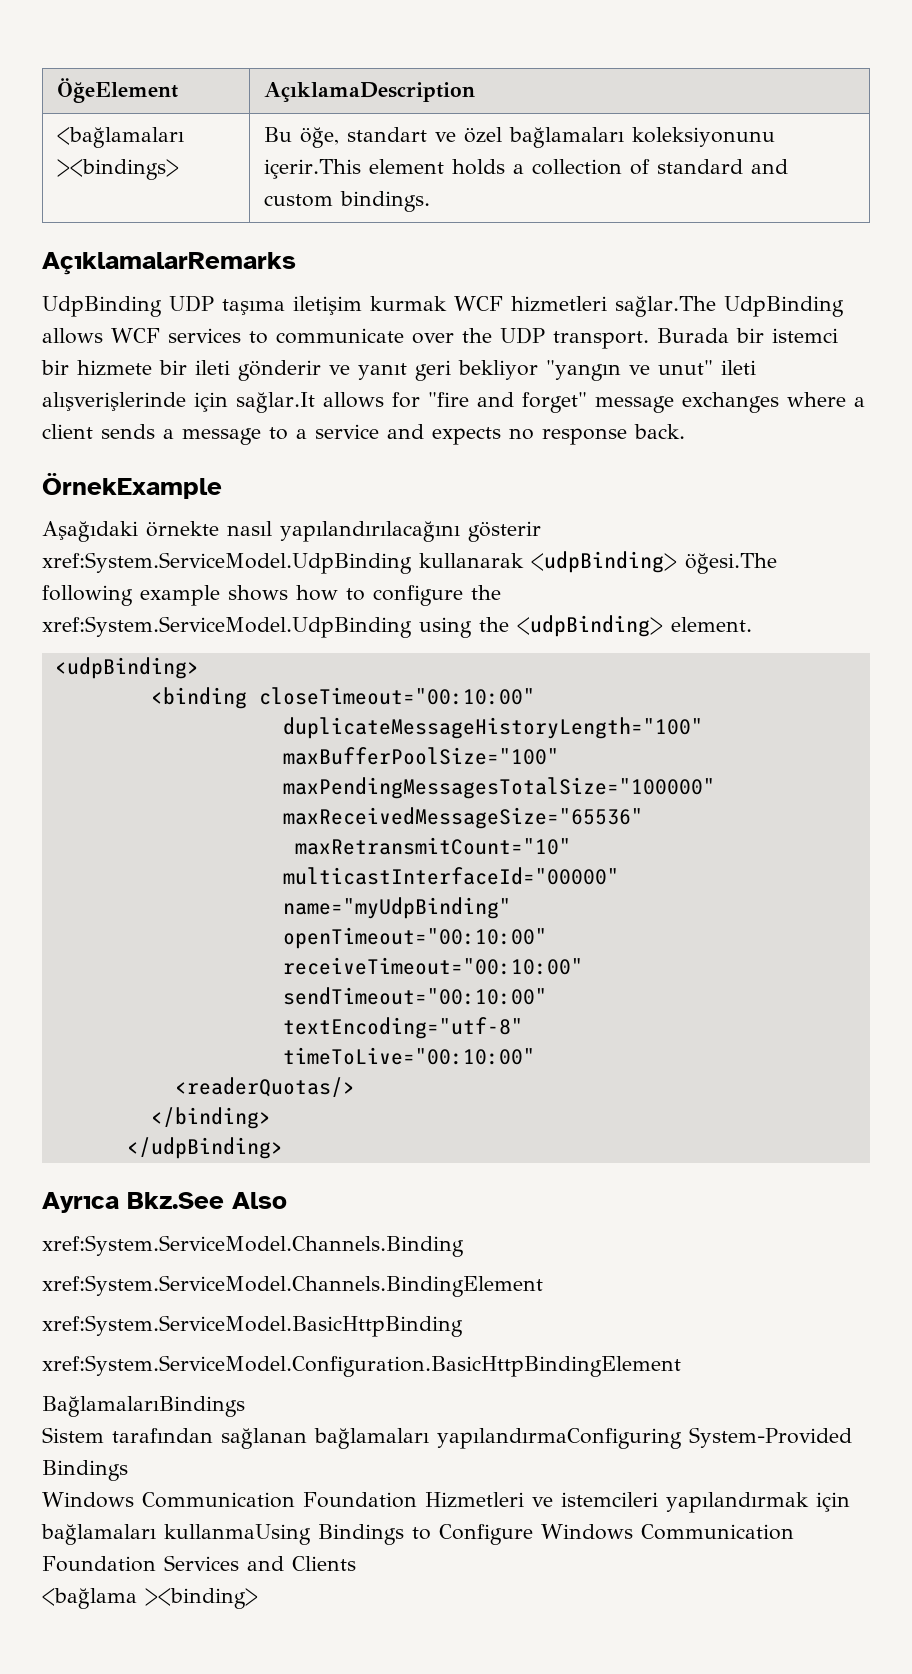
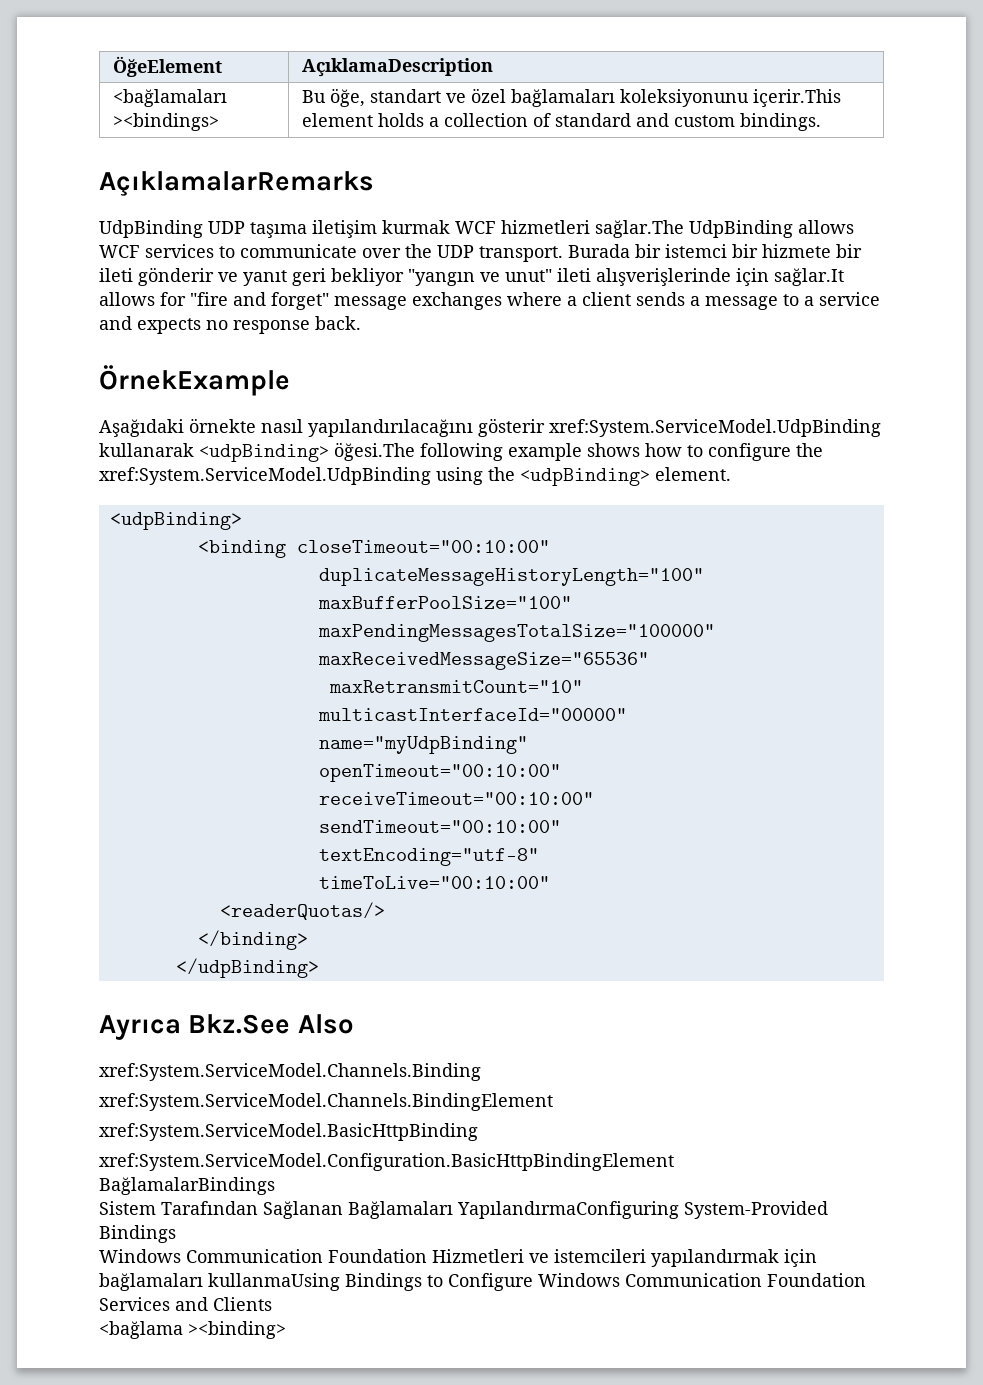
- BağlamalarıBindings
+ BağlamalarBindings
- Sistem tarafından sağlanan bağlamaları yapılandırmaConfiguring System-Provided Bindings
+ Sistem Tarafından Sağlanan Bağlamaları YapılandırmaConfiguring System-Provided Bindings

